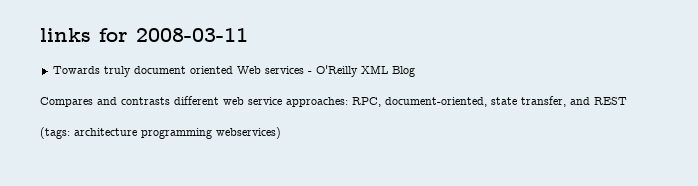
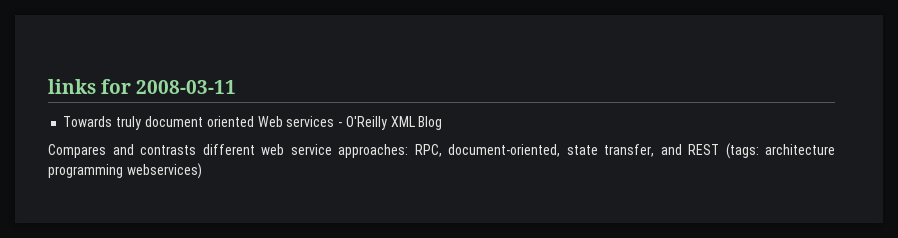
- Compares and contrasts different web service approaches: RPC, document-oriented, state transfer, and REST
- (tags: architecture programming webservices)
+ Compares and contrasts different web service approaches: RPC, document-oriented, state transfer, and REST (tags: architecture programming webservices)

